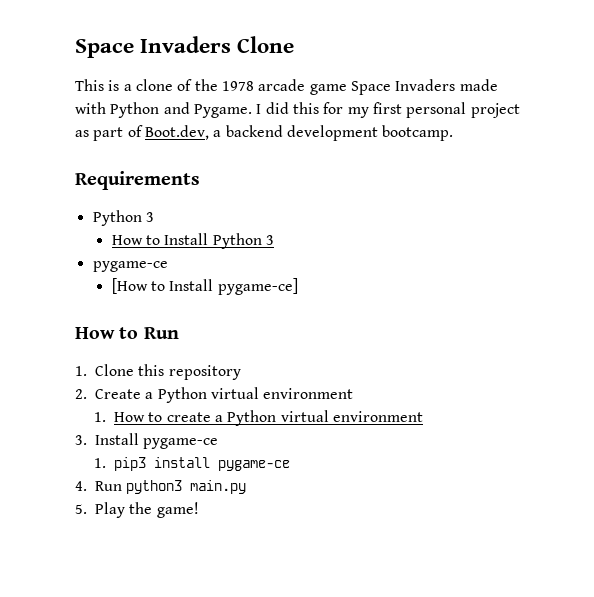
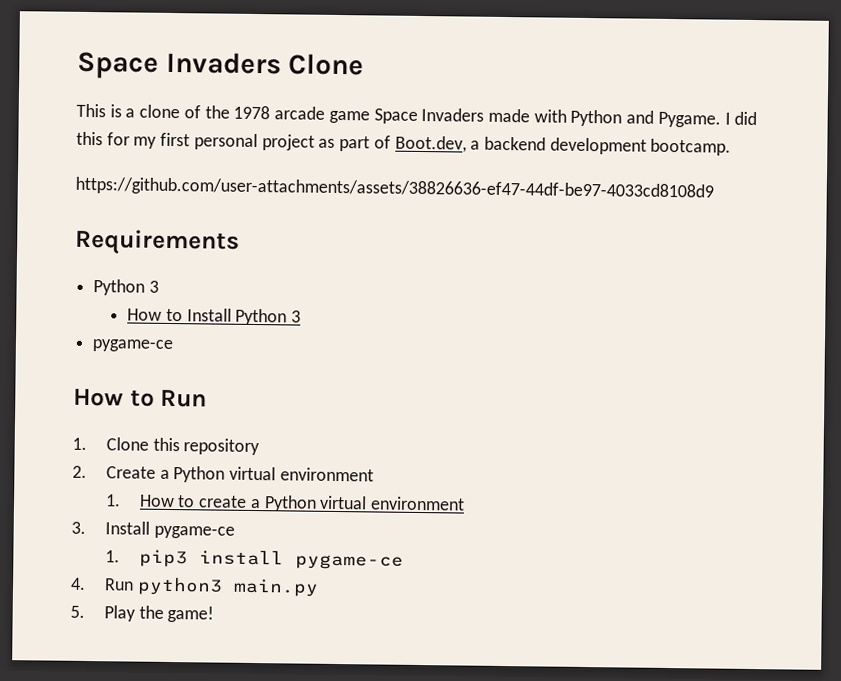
+ https://github.com/user-attachments/assets/38826636-ef47-44df-be97-4033cd8108d9
- [How to Install pygame-ce]

